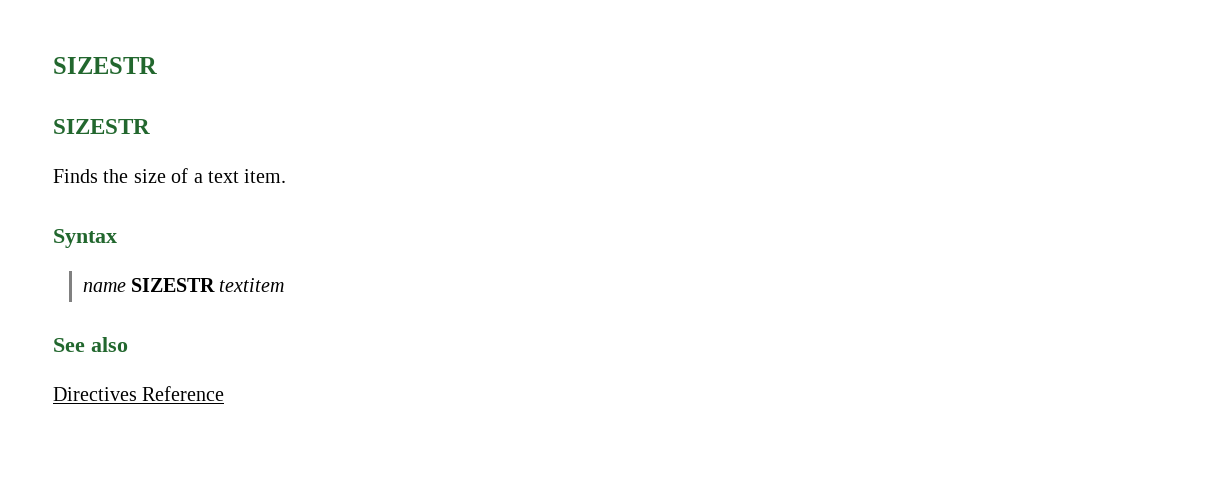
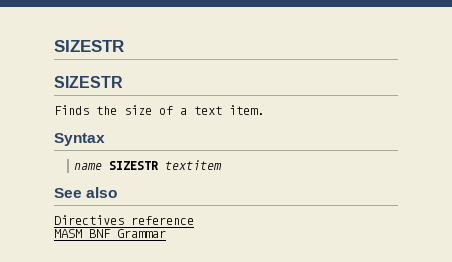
- Directives Reference
+ Directives reference
+ MASM BNF Grammar

